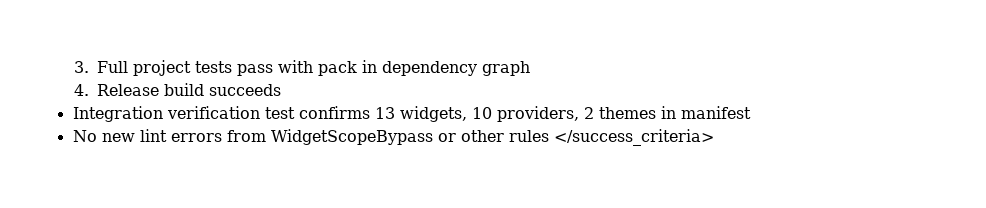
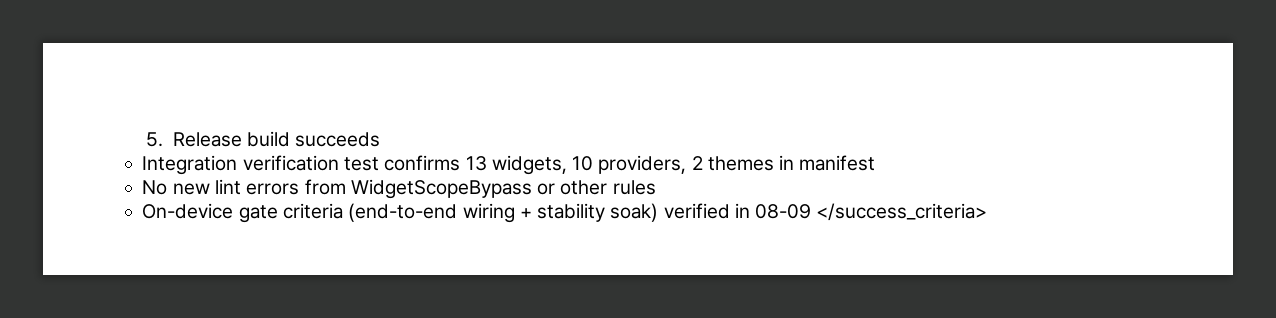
- 3. Full project tests pass with pack in dependency graph
- 4. Release build succeeds
+ 5. Release build succeeds
- No new lint errors from WidgetScopeBypass or other rules </success_criteria>
+ No new lint errors from WidgetScopeBypass or other rules
+ On-device gate criteria (end-to-end wiring + stability soak) verified in 08-09 </success_criteria>

